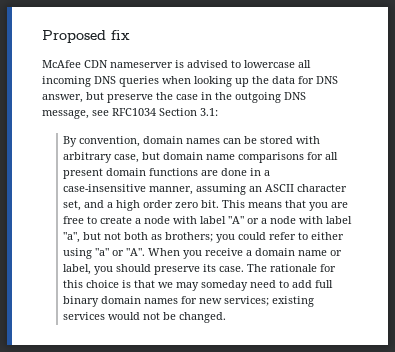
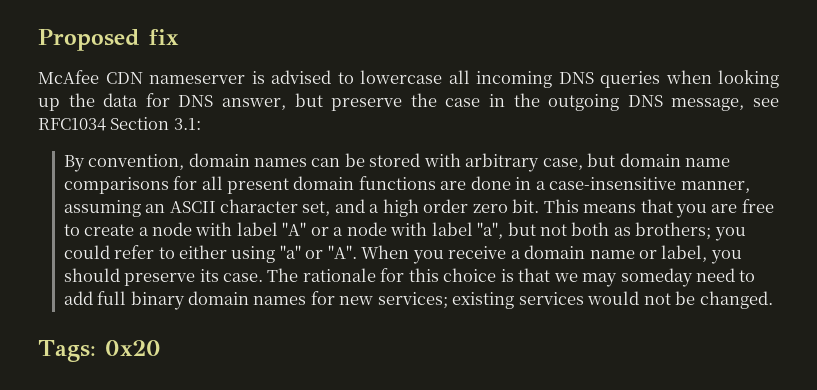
+ Tags: 0x20

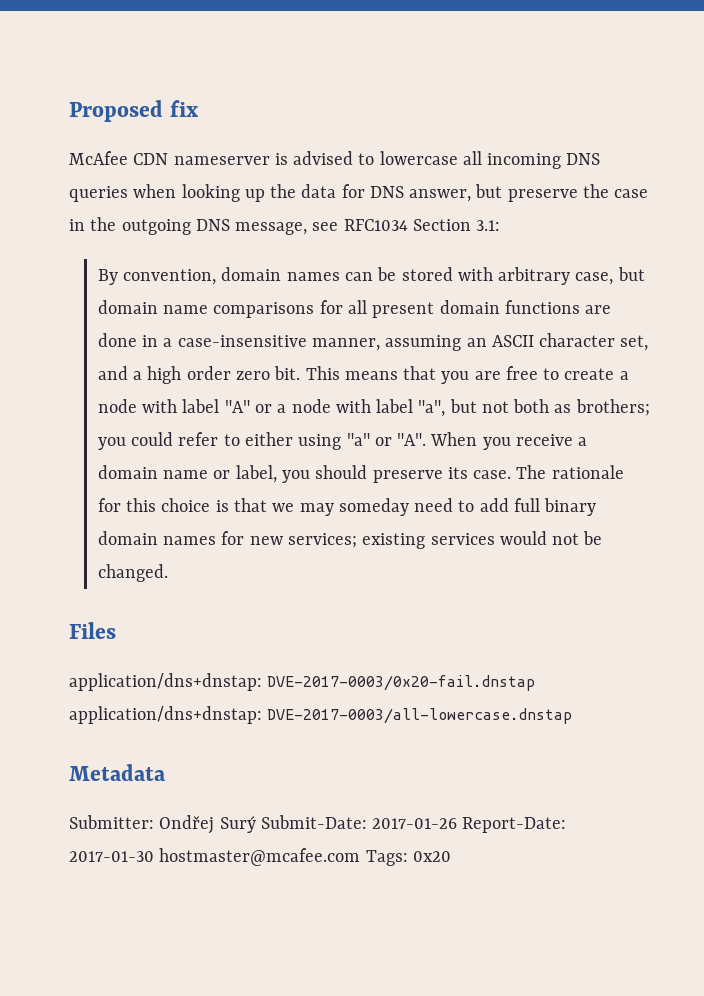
- Tags: 0x20
+ Files
+ application/dns+dnstap: DVE-2017-0003/0x20-fail.dnstap application/dns+dnstap: DVE-2017-0003/all-lowercase.dnstap
+ Metadata
+ Submitter: Ondřej Surý Submit-Date: 2017-01-26 Report-Date: 2017-01-30 hostmaster@mcafee.com Tags: 0x20

